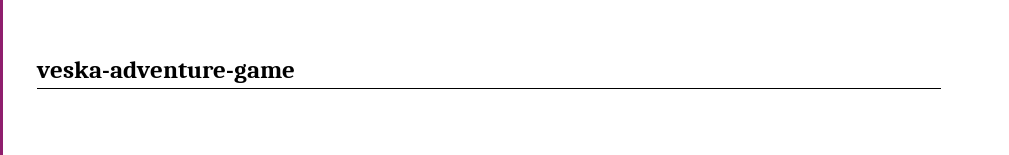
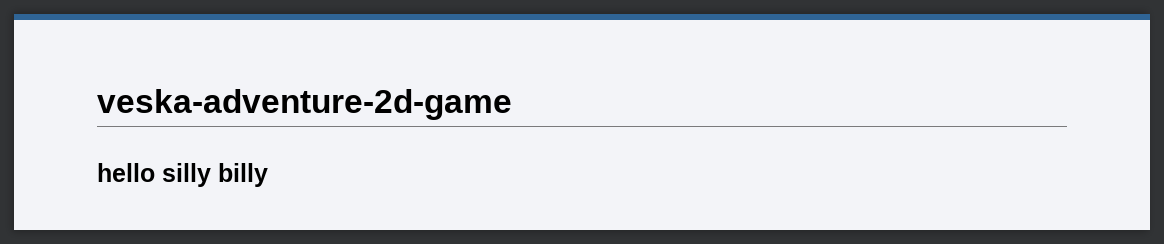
- veska-adventure-game
+ veska-adventure-2d-game
+ hello silly billy

